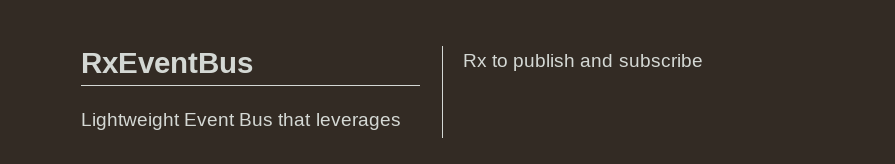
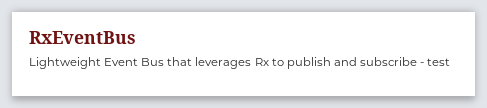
- Lightweight Event Bus that leverages Rx to publish and subscribe
+ Lightweight Event Bus that leverages Rx to publish and subscribe - test

